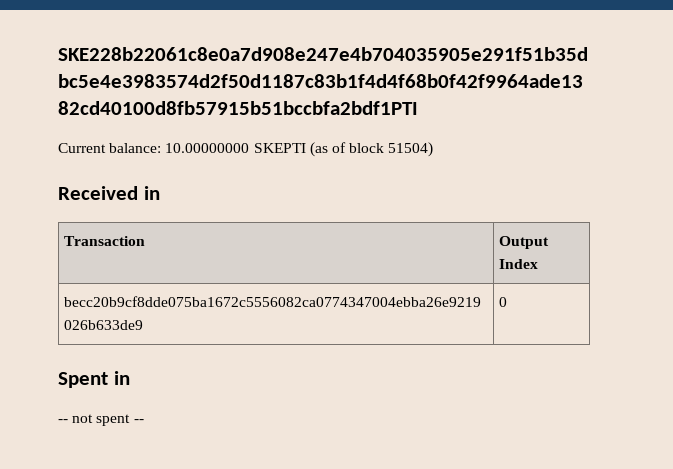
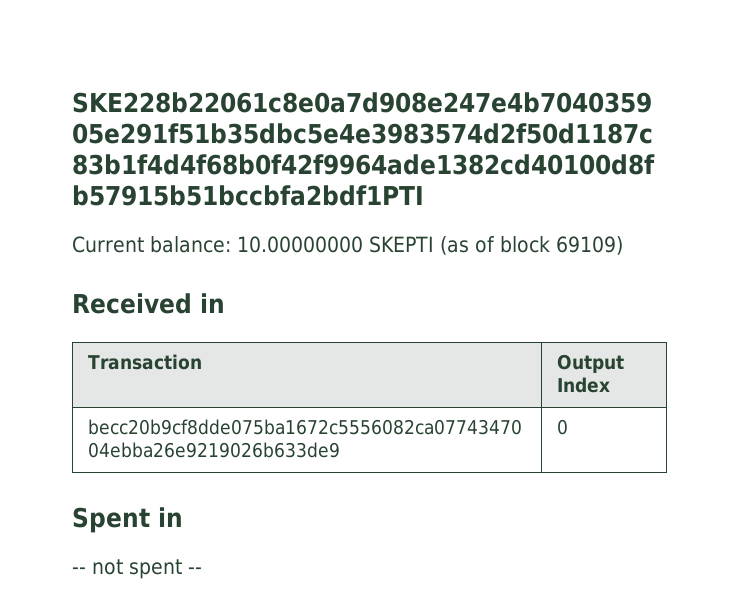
- Current balance: 10.00000000 SKEPTI (as of block 51504)
+ Current balance: 10.00000000 SKEPTI (as of block 69109)

